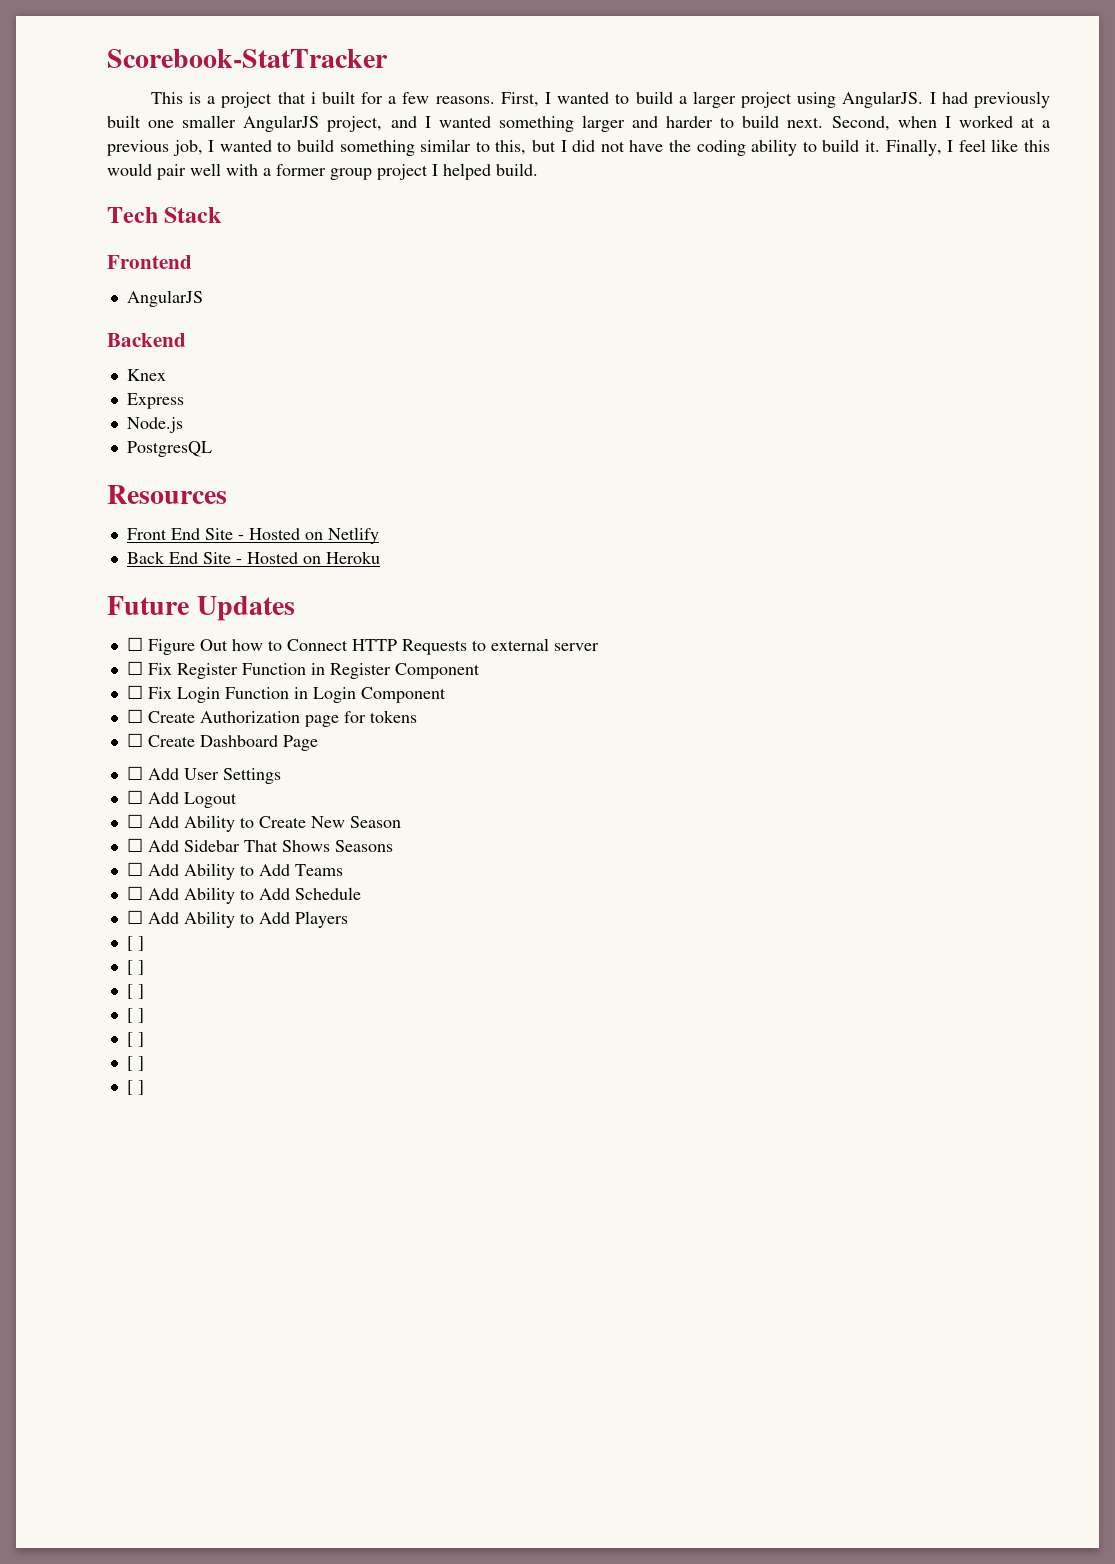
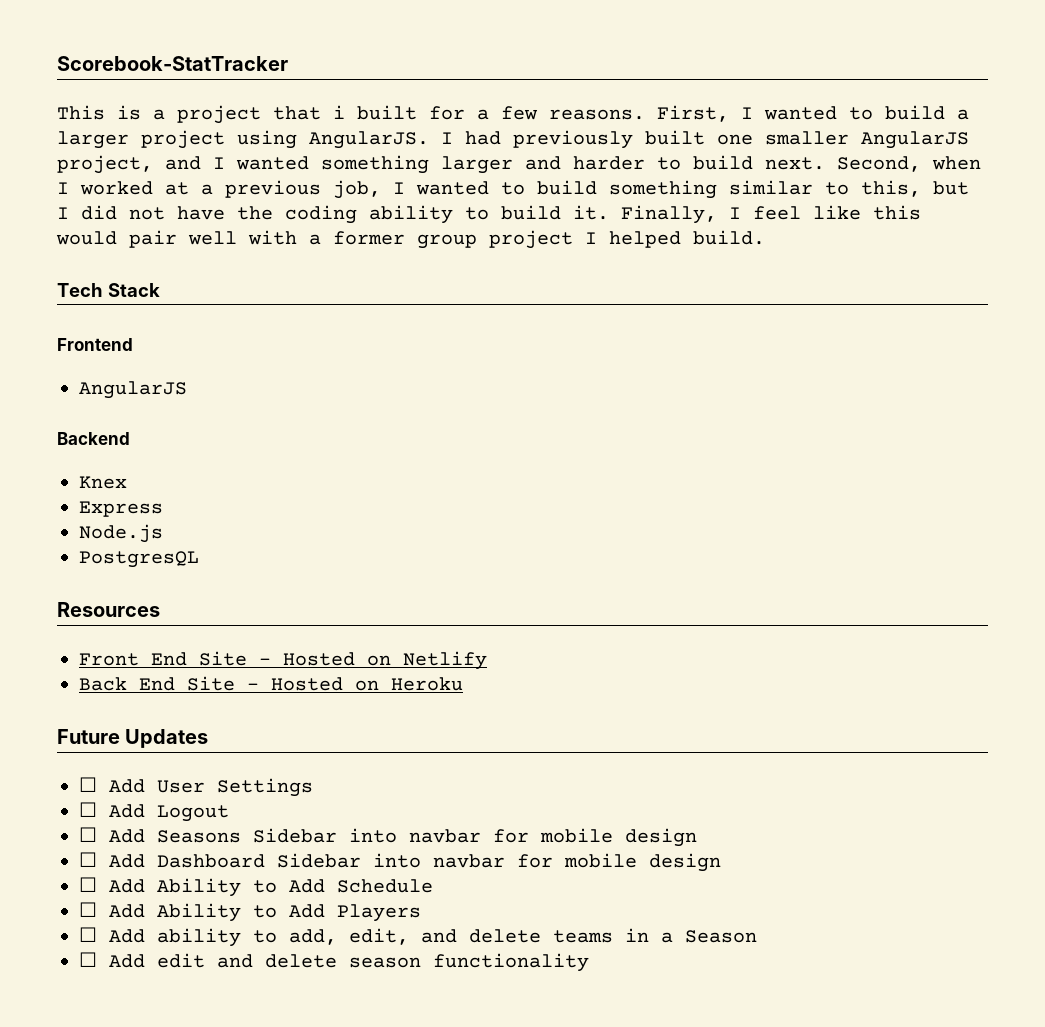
- ☐ Figure Out how to Connect HTTP Requests to external server
- ☐ Fix Register Function in Register Component
- ☐ Fix Login Function in Login Component
- ☐ Create Authorization page for tokens
- ☐ Create Dashboard Page
- ☐ Add Ability to Create New Season
- ☐ Add Sidebar That Shows Seasons
- ☐ Add Ability to Add Teams
+ ☐ Add Seasons Sidebar into navbar for mobile design
+ ☐ Add Dashboard Sidebar into navbar for mobile design
  ☐ Add Ability to Add Players
- [ ]
- [ ]
- [ ]
- [ ]
- [ ]
- [ ]
- [ ]
+ ☐ Add ability to add, edit, and delete teams in a Season
+ ☐ Add edit and delete season functionality

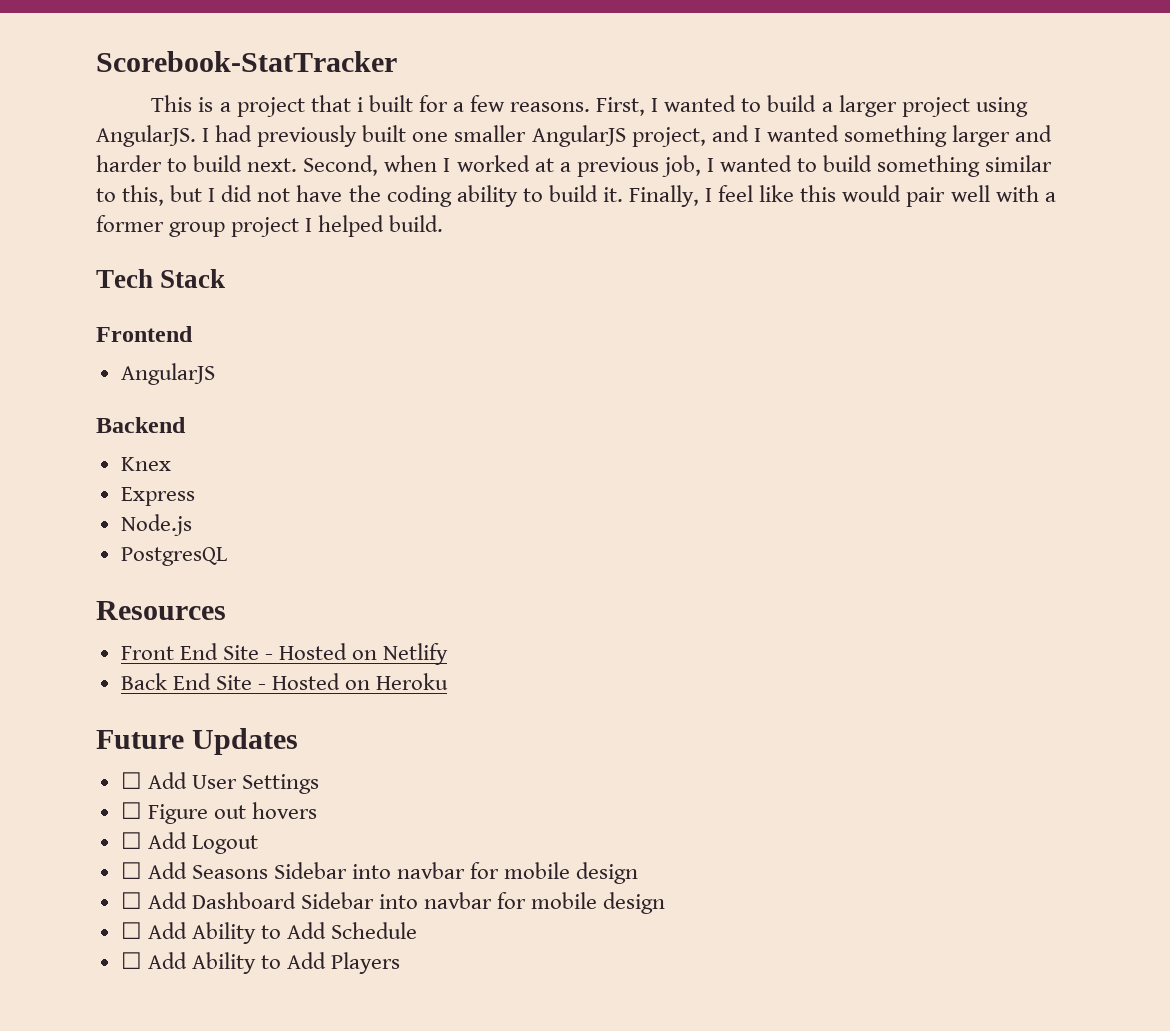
+ ☐ Figure out hovers
- ☐ Add ability to add, edit, and delete teams in a Season
- ☐ Add edit and delete season functionality

